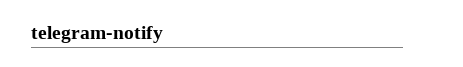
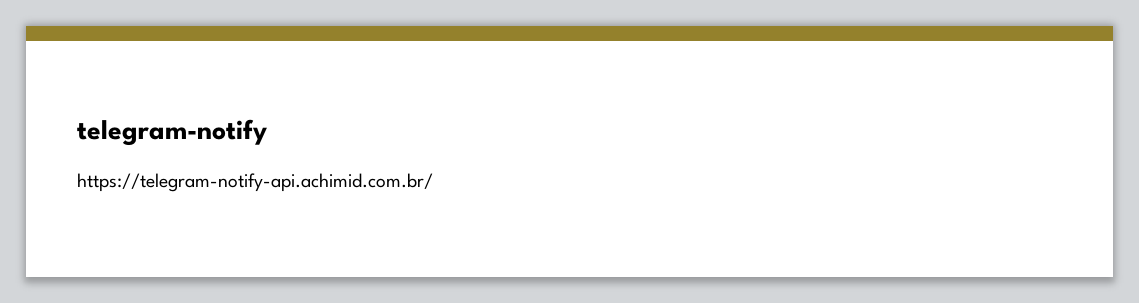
+ https://telegram-notify-api.achimid.com.br/

